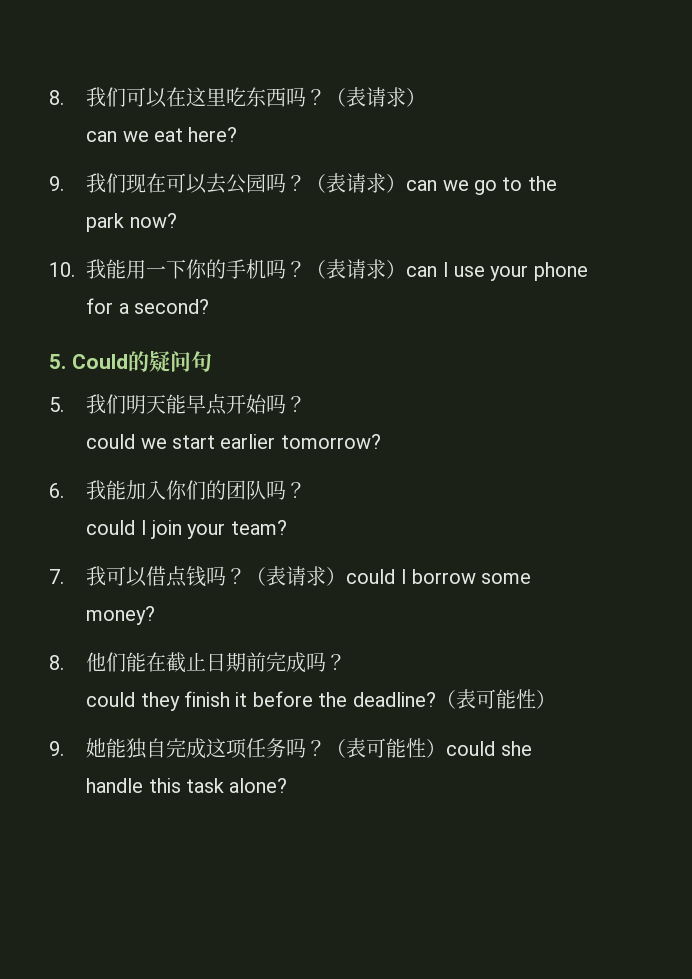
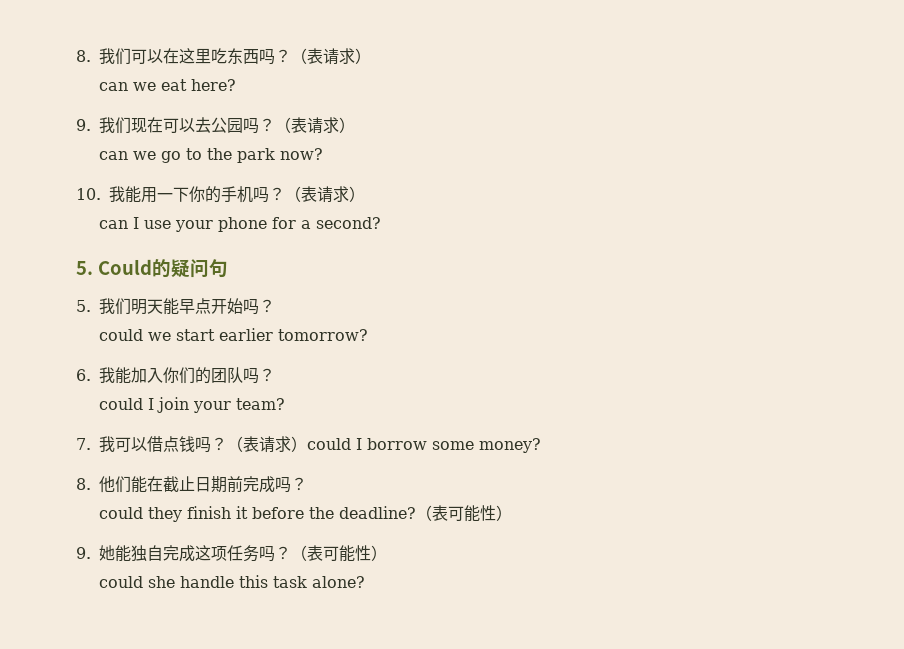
- 9.我们现在可以去公园吗？（表请求）can we go to the park now?
+ 9.我们现在可以去公园吗？（表请求）
+ can we go to the park now?
- 10.我能用一下你的手机吗？（表请求）can I use your phone for a second?
+ 10.我能用一下你的手机吗？（表请求）
+ can I use your phone for a second?
- 9.她能独自完成这项任务吗？（表可能性）could she handle this task alone?
+ 9.她能独自完成这项任务吗？（表可能性）
+ could she handle this task alone?

